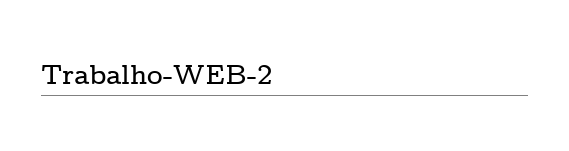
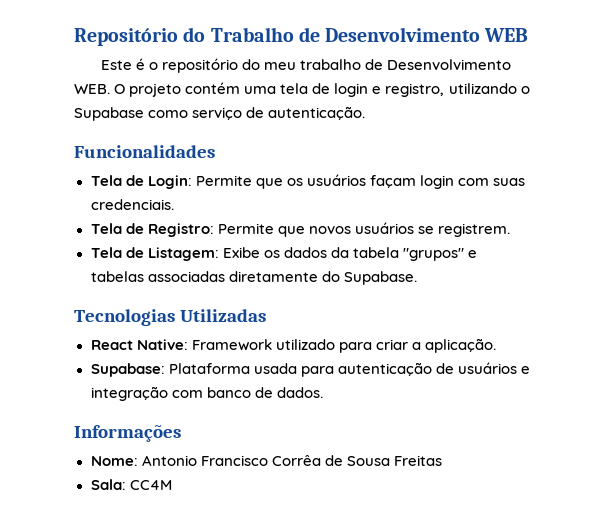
- Trabalho-WEB-2
+ Repositório do Trabalho de Desenvolvimento WEB
+ Este é o repositório do meu trabalho de Desenvolvimento WEB. O projeto contém uma tela de login e registro, utilizando o Supabase como serviço de autenticação.
+ Funcionalidades
+ Tela de Login: Permite que os usuários façam login com suas credenciais.
+ Tela de Registro: Permite que novos usuários se registrem.
+ Tela de Listagem: Exibe os dados da tabela "grupos" e tabelas associadas diretamente do Supabase.
+ Tecnologias Utilizadas
+ React Native: Framework utilizado para criar a aplicação.
+ Supabase: Plataforma usada para autenticação de usuários e integração com banco de dados.
+ Informações
+ Nome: Antonio Francisco Corrêa de Sousa Freitas
+ Sala: CC4M

